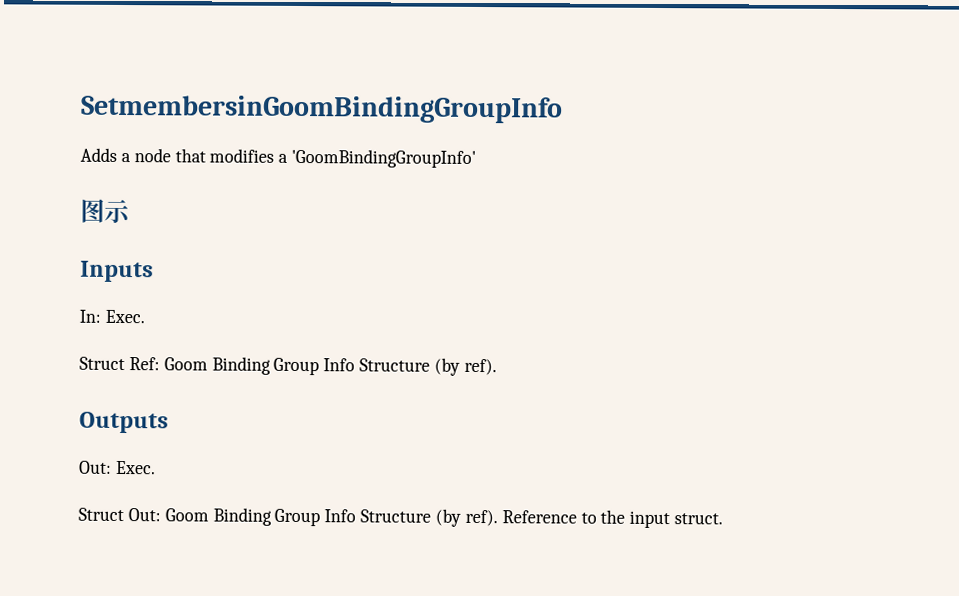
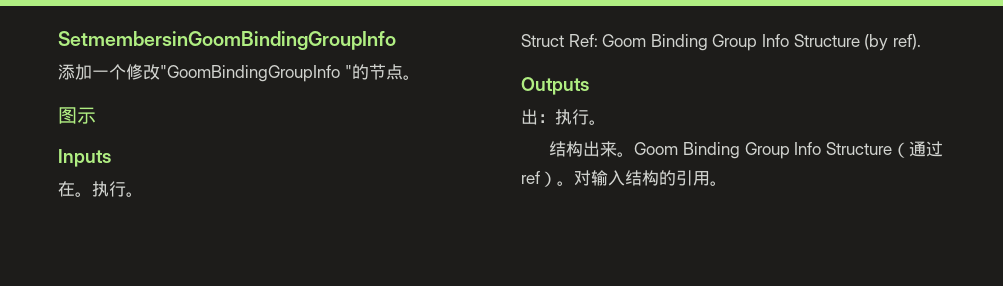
- Adds a node that modifies a 'GoomBindingGroupInfo'
+ 添加一个修改"GoomBindingGroupInfo "的节点。
- In: Exec.
+ 在。执行。
- Out: Exec.
- Struct Out: Goom Binding Group Info Structure (by ref). Reference to the input struct.
+ 出：执行。
+ 结构出来。Goom Binding Group Info Structure（通过ref）。对输入结构的引用。

